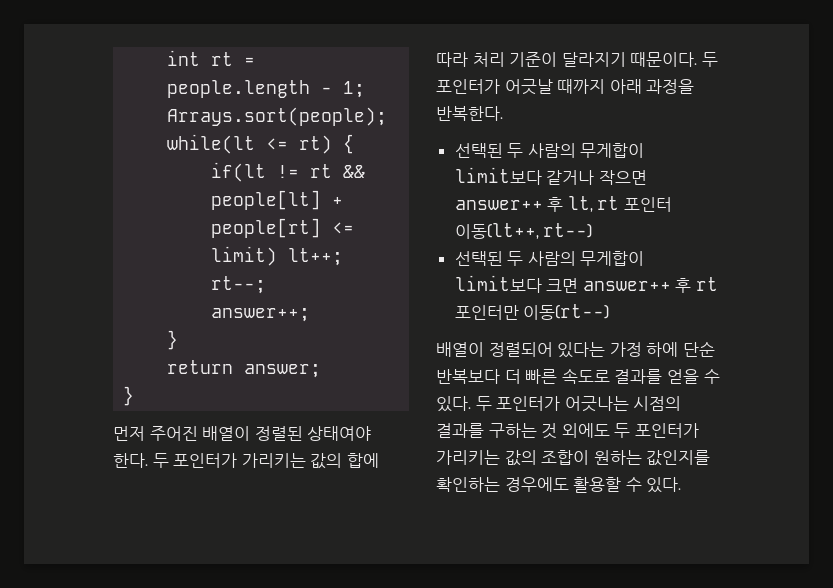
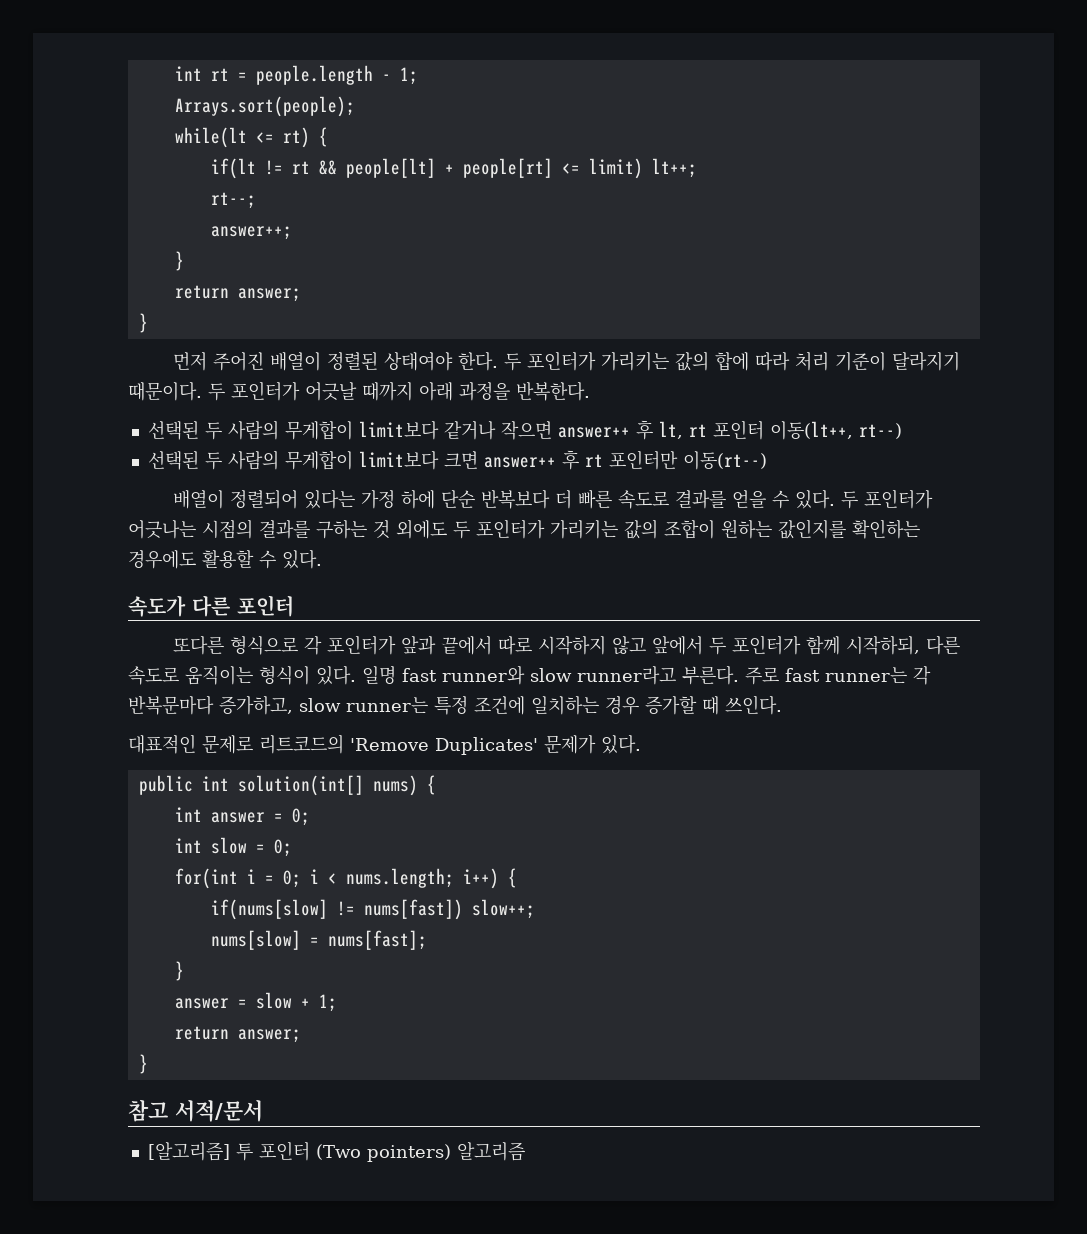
+ 속도가 다른 포인터
+ 또다른 형식으로 각 포인터가 앞과 끝에서 따로 시작하지 않고 앞에서 두 포인터가 함께 시작하되, 다른 속도로 움직이는 형식이 있다. 일명 fast runner와 slow runner라고 부른다. 주로 fast runner는 각 반복문마다 증가하고, slow runner는 특정 조건에 일치하는 경우 증가할 때 쓰인다.
+ 대표적인 문제로 리트코드의 'Remove Duplicates' 문제가 있다.
+ public int solution(int[] nums) {
+ int answer = 0;
+ int slow = 0;
+ for(int i = 0; i < nums.length; i++) {
+ if(nums[slow] != nums[fast]) slow++;
+ nums[slow] = nums[fast];
+ }
+ answer = slow + 1;
+ return answer;
+ }
+ 참고 서적/문서
+ [알고리즘] 투 포인터 (Two pointers) 알고리즘

